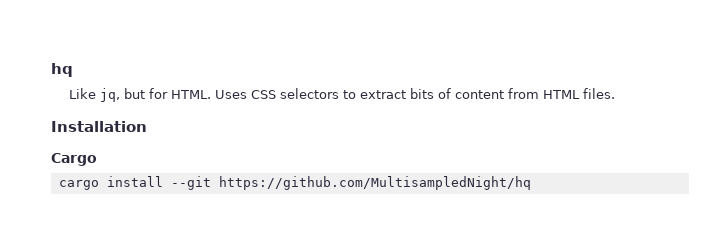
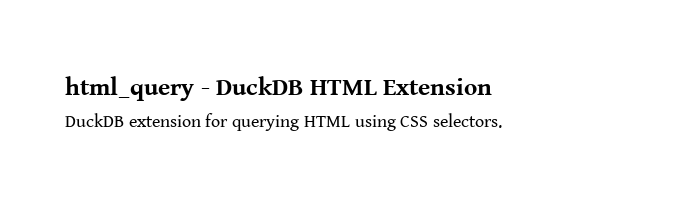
- hq
- Like jq, but for HTML. Uses CSS selectors to extract bits of content from HTML files.
- Installation
- Cargo
- cargo install --git https://github.com/MultisampledNight/hq
+ html_query - DuckDB HTML Extension
+ DuckDB extension for querying HTML using CSS selectors.

